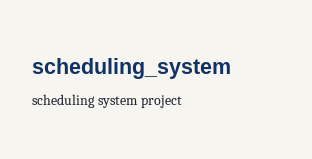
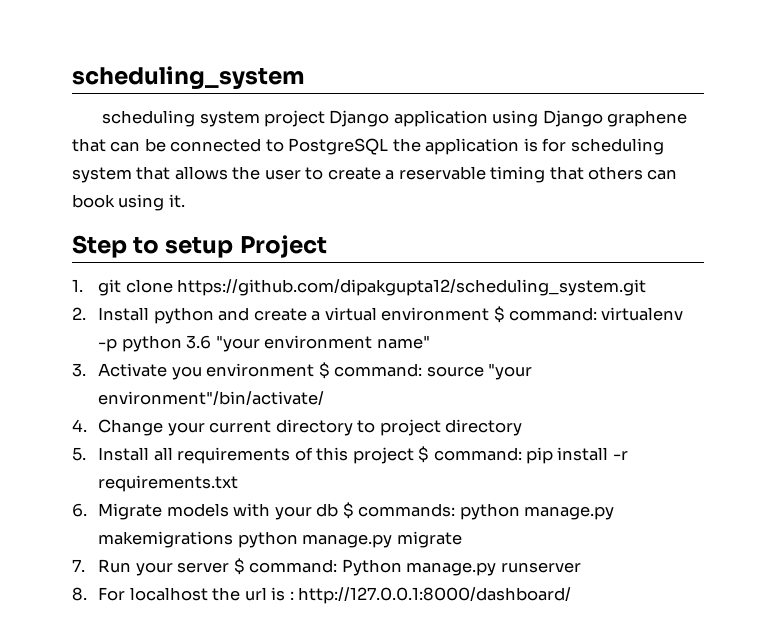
- scheduling system project
+ scheduling system project Django application using Django graphene that can be connected to PostgreSQL the application is for scheduling system that allows the user to create a reservable timing that others can book using it.
+ Step to setup Project
+ 1. git clone https://github.com/dipakgupta12/scheduling_system.git
+ 2. Install python and create a virtual environment $ command: virtualenv -p python 3.6 "your environment name"
+ 3. Activate you environment $ command: source "your environment"/bin/activate/
+ 4. Change your current directory to project directory
+ 5. Install all requirements of this project $ command: pip install -r requirements.txt
+ 6. Migrate models with your db $ commands: python manage.py makemigrations python manage.py migrate
+ 7. Run your server $ command: Python manage.py runserver
+ 8. For localhost the url is : http://127.0.0.1:8000/dashboard/

